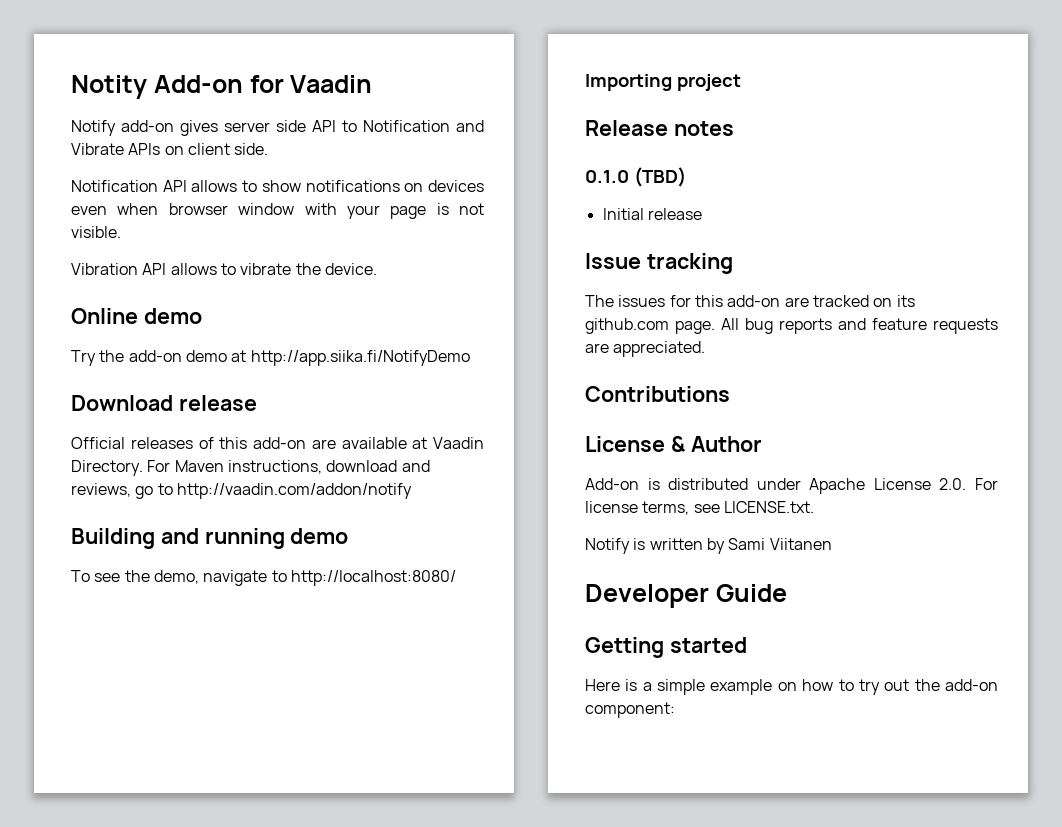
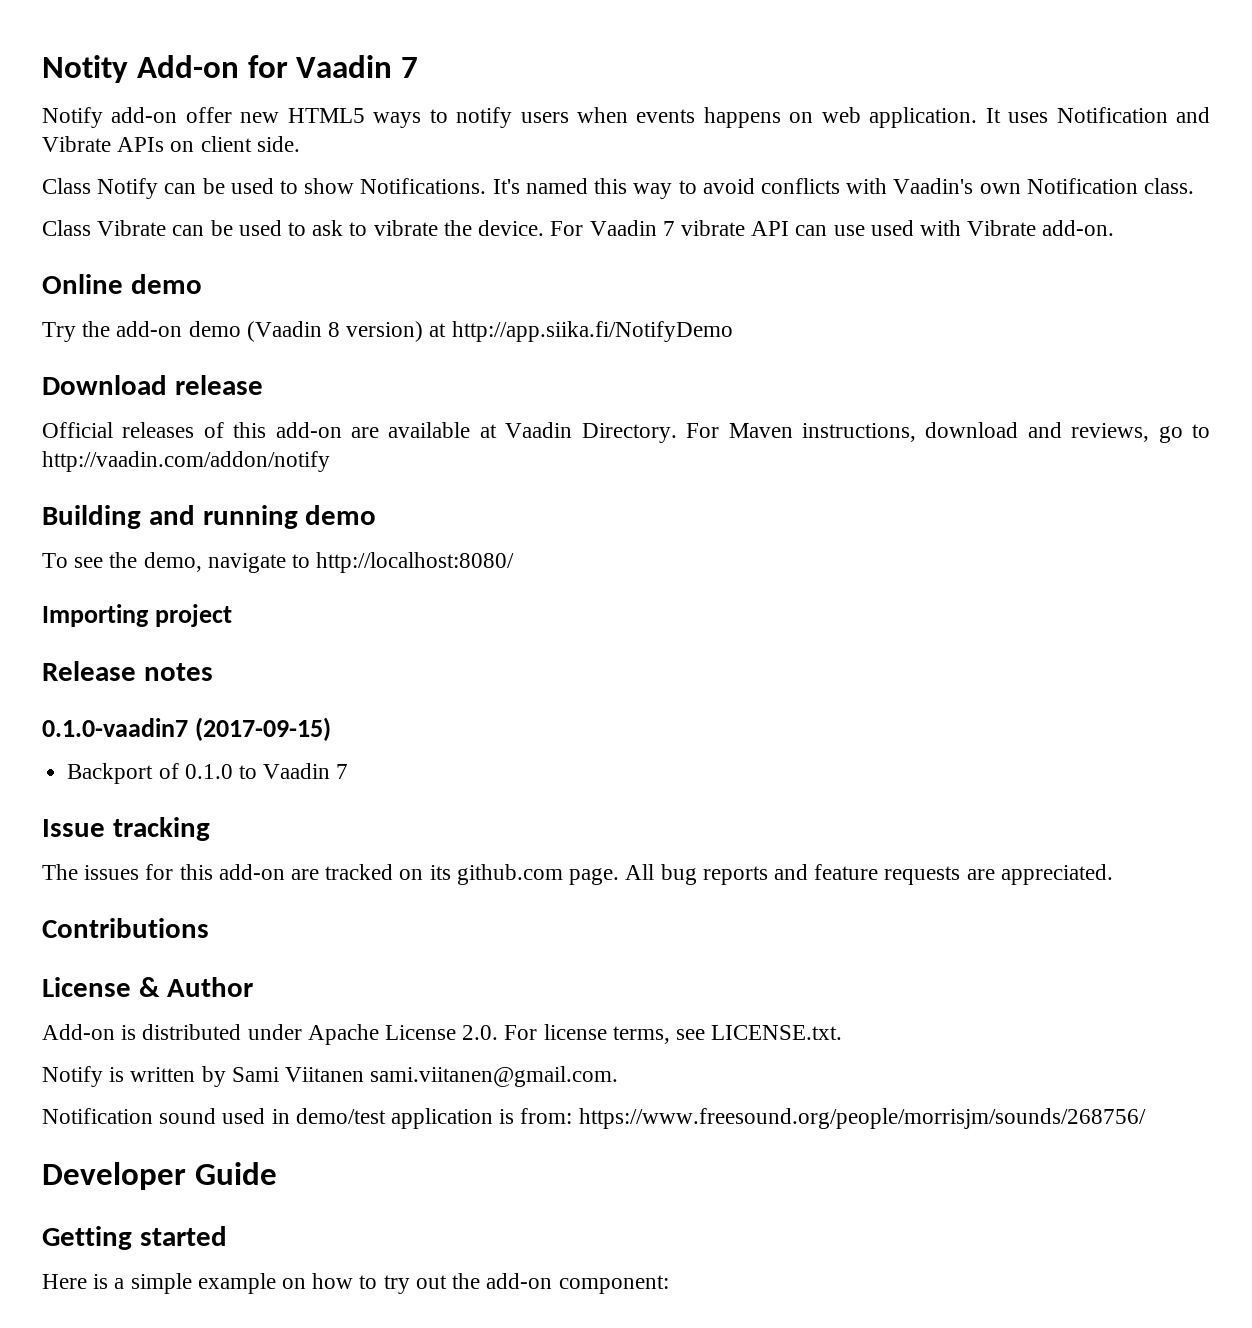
- Notity Add-on for Vaadin
+ Notity Add-on for Vaadin 7
- Notify add-on gives server side API to Notification and Vibrate APIs on client side.
+ Notify add-on offer new HTML5 ways to notify users when events happens on web application. It uses Notification and Vibrate APIs on client side.
- Notification API allows to show notifications on devices even when browser window with your page is not visible.
- Vibration API allows to vibrate the device.
+ Class Notify can be used to show Notifications. It's named this way to avoid conflicts with Vaadin's own Notification class.
+ Class Vibrate can be used to ask to vibrate the device. For Vaadin 7 vibrate API can use used with Vibrate add-on.
- Try the add-on demo at http://app.siika.fi/NotifyDemo
+ Try the add-on demo (Vaadin 8 version) at http://app.siika.fi/NotifyDemo
- 0.1.0 (TBD)
- Initial release
+ 0.1.0-vaadin7 (2017-09-15)
+ Backport of 0.1.0 to Vaadin 7
- Notify is written by Sami Viitanen
+ Notify is written by Sami Viitanen sami.viitanen@gmail.com.
+ Notification sound used in demo/test application is from: https://www.freesound.org/people/morrisjm/sounds/268756/

